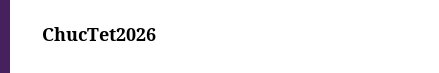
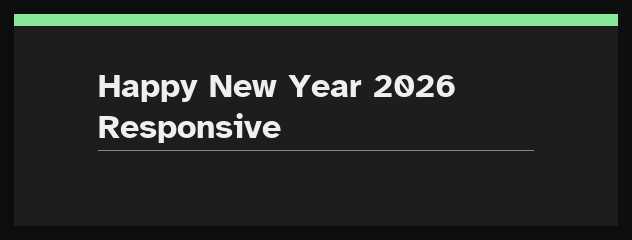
- ChucTet2026
+ Happy New Year 2026 Responsive

